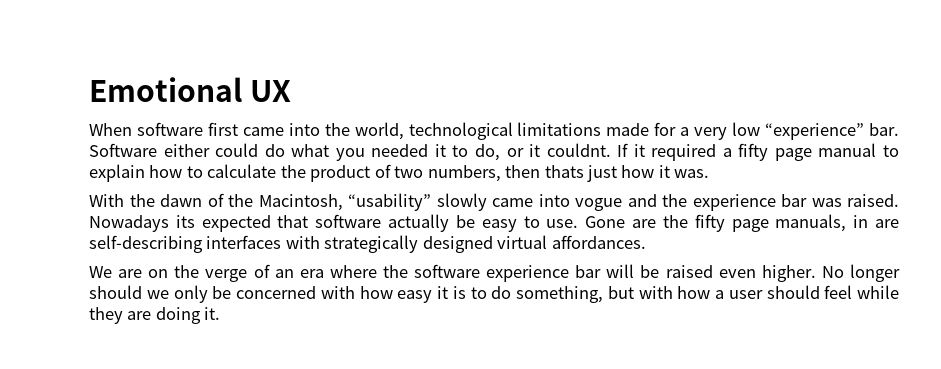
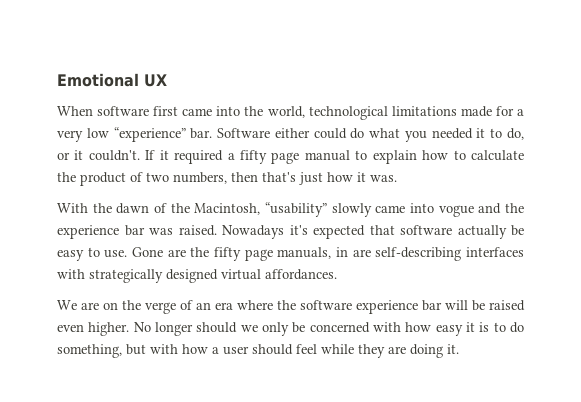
- Software either could do what you needed it to do, or it couldnt.
+ Software either could do what you needed it to do, or it couldn't.
- If it required a fifty page manual to explain how to calculate the product of two numbers, then thats just how it was.
+ If it required a fifty page manual to explain how to calculate the product of two numbers, then that's just how it was.
- Nowadays its expected that software actually be easy to use.
+ Nowadays it's expected that software actually be easy to use.

